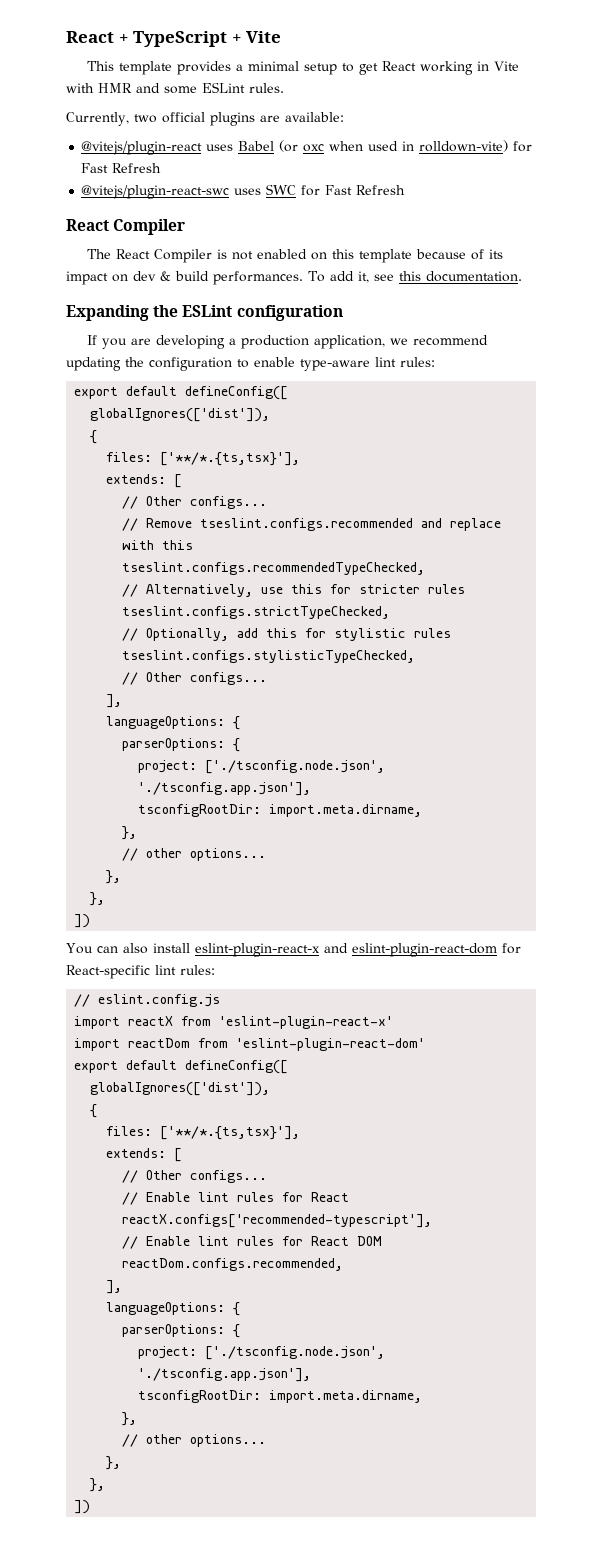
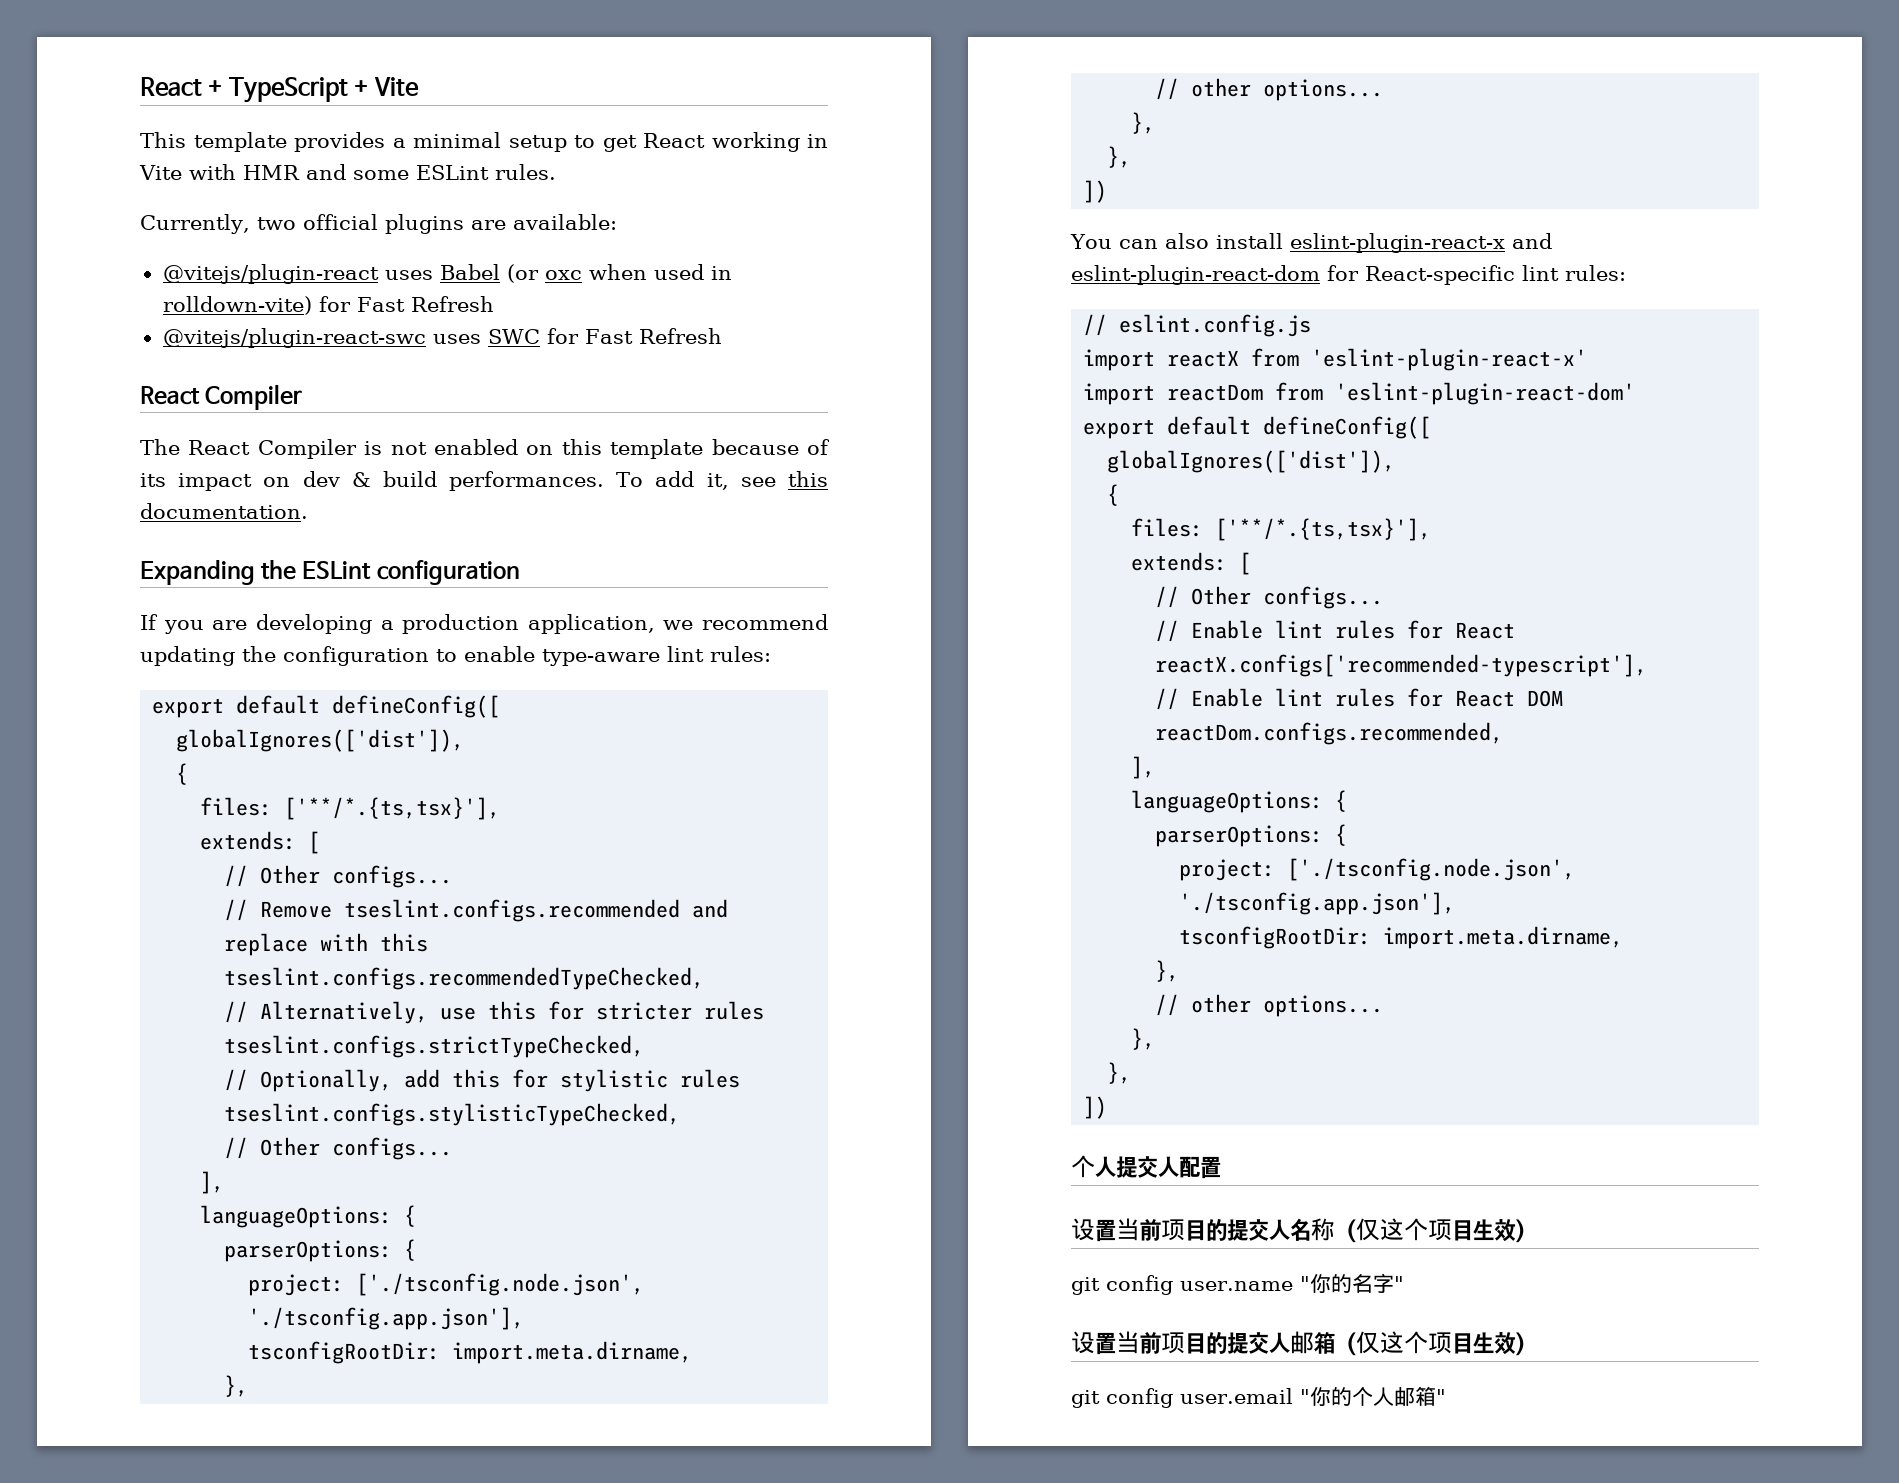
+ 个人提交人配置
+ 设置当前项目的提交人名称（仅这个项目生效）
+ git config user.name "你的名字"
+ 设置当前项目的提交人邮箱（仅这个项目生效）
+ git config user.email "你的个人邮箱"

